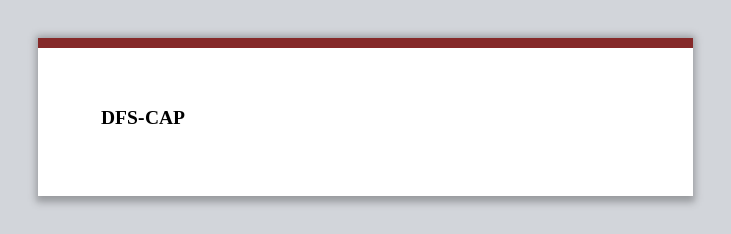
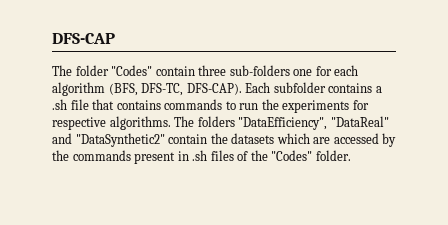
+ The folder "Codes" contain three sub-folders one for each algorithm (BFS, DFS-TC, DFS-CAP). Each subfolder contains a .sh file that contains commands to run the experiments for respective algorithms. The folders "DataEfficiency", "DataReal" and "DataSynthetic2" contain the datasets which are accessed by the commands present in .sh files of the "Codes" folder.

